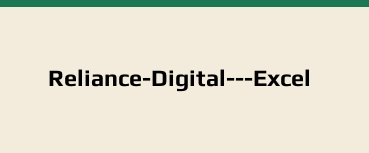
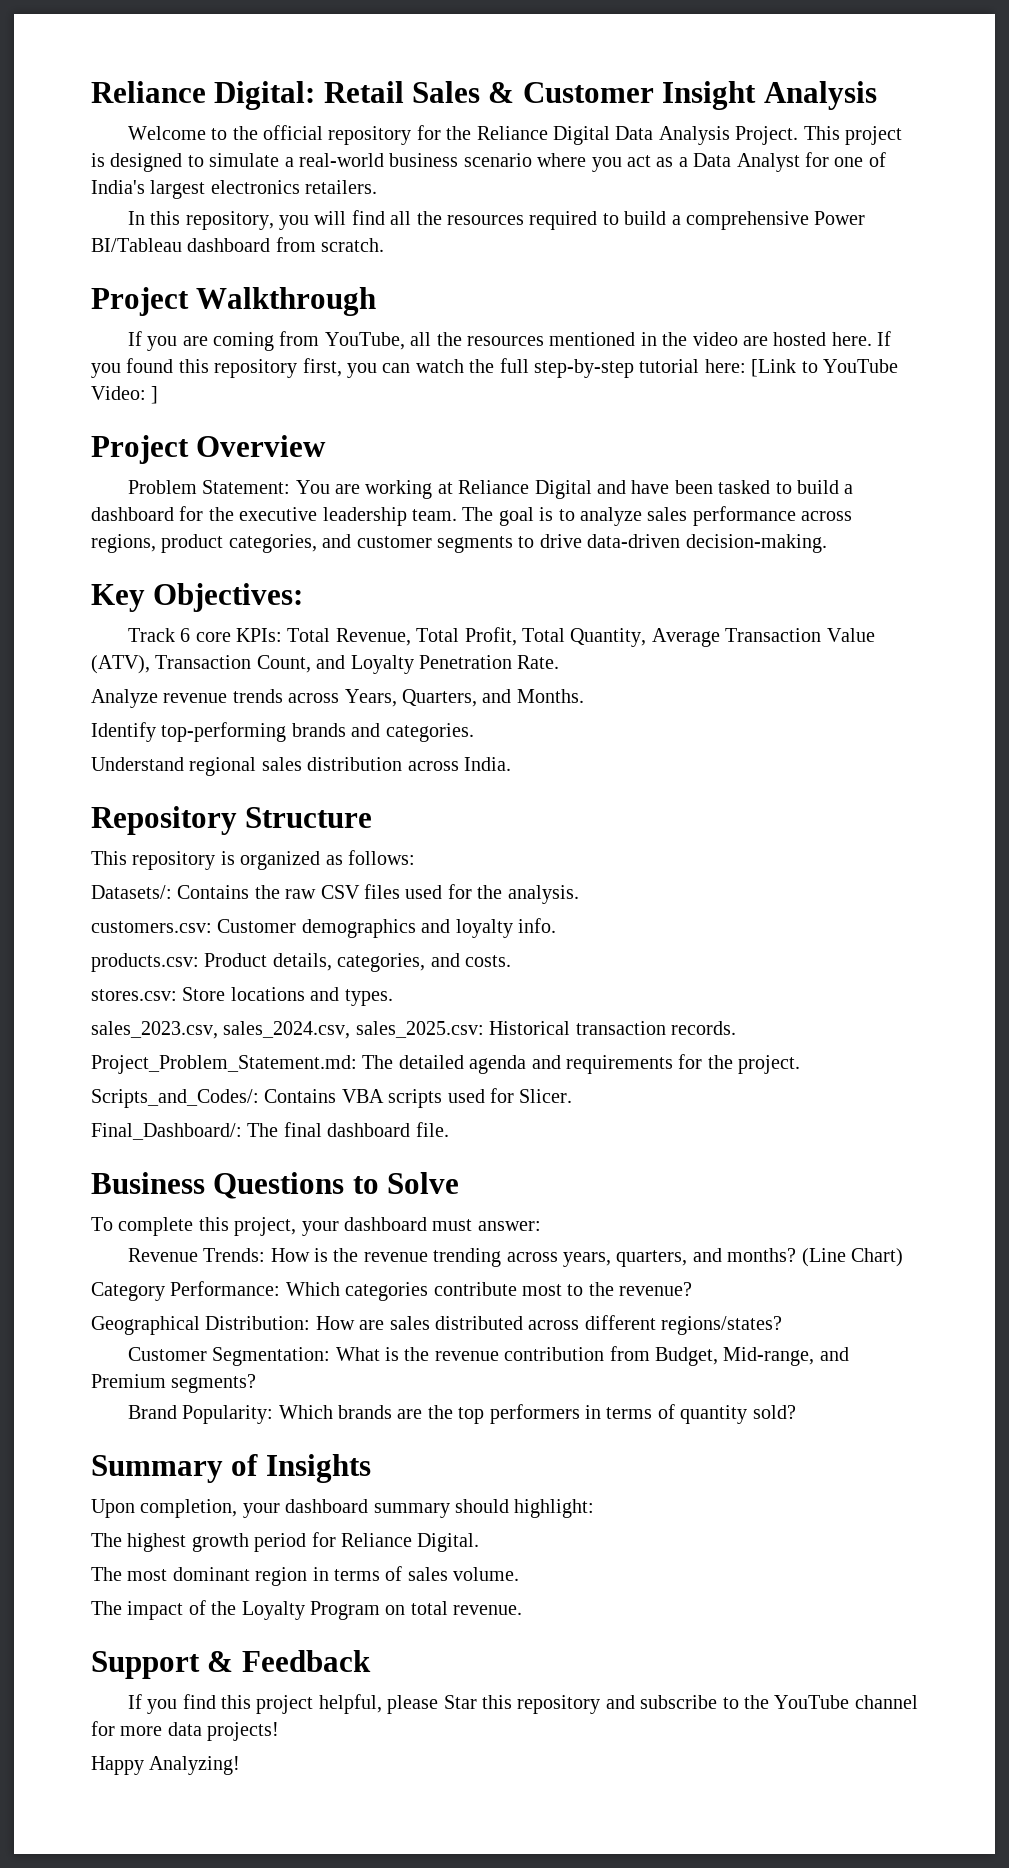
- Reliance-Digital---Excel
+ Reliance Digital: Retail Sales & Customer Insight Analysis
+ Welcome to the official repository for the Reliance Digital Data Analysis Project. This project is designed to simulate a real-world business scenario where you act as a Data Analyst for one of India's largest electronics retailers.
+ In this repository, you will find all the resources required to build a comprehensive Power BI/Tableau dashboard from scratch.
+ Project Walkthrough
+ If you are coming from YouTube, all the resources mentioned in the video are hosted here. If you found this repository first, you can watch the full step-by-step tutorial here: [Link to YouTube Video: ]
+ Project Overview
+ Problem Statement: You are working at Reliance Digital and have been tasked to build a dashboard for the executive leadership team. The goal is to analyze sales performance across regions, product categories, and customer segments to drive data-driven decision-making.
+ Key Objectives:
+ Track 6 core KPIs: Total Revenue, Total Profit, Total Quantity, Average Transaction Value (ATV), Transaction Count, and Loyalty Penetration Rate.
+ Analyze revenue trends across Years, Quarters, and Months.
+ Identify top-performing brands and categories.
+ Understand regional sales distribution across India.
+ Repository Structure
+ This repository is organized as follows:
+ Datasets/: Contains the raw CSV files used for the analysis.
+ customers.csv: Customer demographics and loyalty info.
+ products.csv: Product details, categories, and costs.
+ stores.csv: Store locations and types.
+ sales_2023.csv, sales_2024.csv, sales_2025.csv: Historical transaction records.
+ Project_Problem_Statement.md: The detailed agenda and requirements for the project.
+ Scripts_and_Codes/: Contains VBA scripts used for Slicer.
+ Final_Dashboard/: The final dashboard file.
+ Business Questions to Solve
+ To complete this project, your dashboard must answer:
+ Revenue Trends: How is the revenue trending across years, quarters, and months? (Line Chart)
+ Category Performance: Which categories contribute most to the revenue?
+ Geographical Distribution: How are sales distributed across different regions/states?
+ Customer Segmentation: What is the revenue contribution from Budget, Mid-range, and Premium segments?
+ Brand Popularity: Which brands are the top performers in terms of quantity sold?
+ Summary of Insights
+ Upon completion, your dashboard summary should highlight:
+ The highest growth period for Reliance Digital.
+ The most dominant region in terms of sales volume.
+ The impact of the Loyalty Program on total revenue.
+ Support & Feedback
+ If you find this project helpful, please Star this repository and subscribe to the YouTube channel for more data projects!
+ Happy Analyzing!

